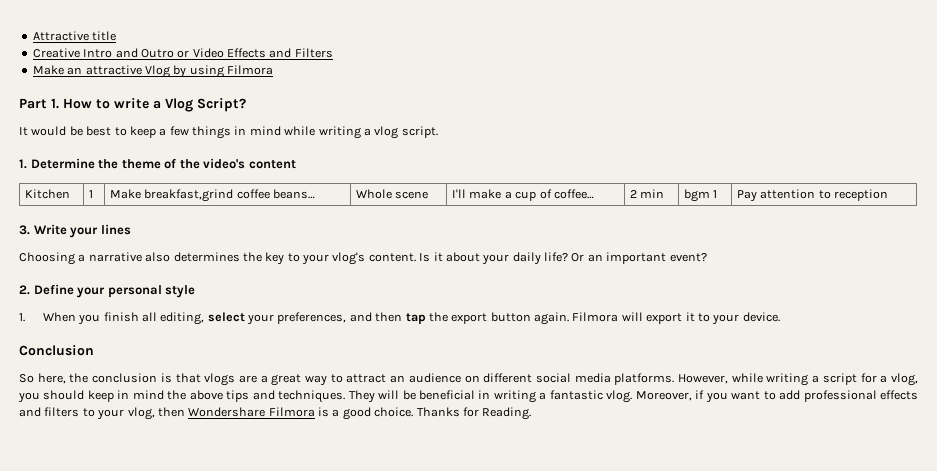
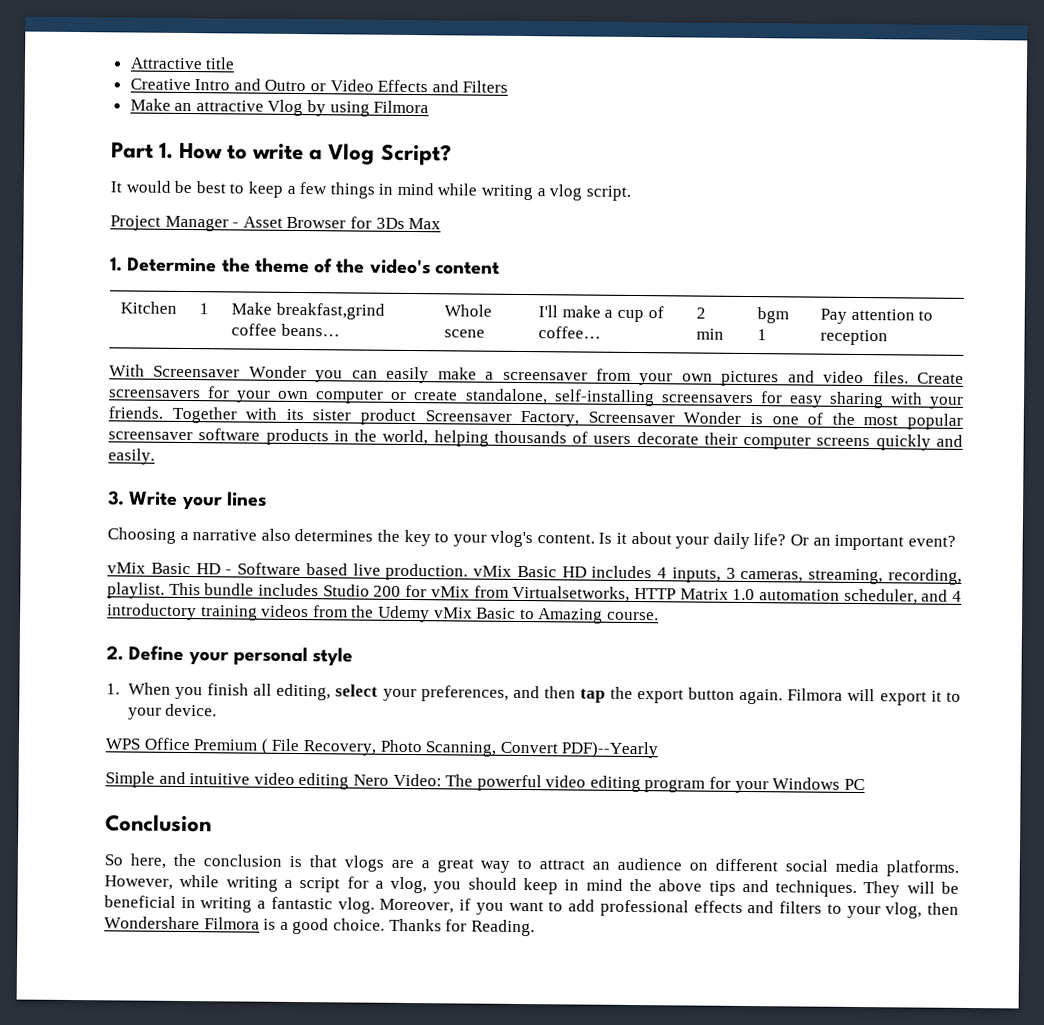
+ Project Manager - Asset Browser for 3Ds Max
+ With Screensaver Wonder you can easily make a screensaver from your own pictures and video files. Create screensavers for your own computer or create standalone, self-installing screensavers for easy sharing with your friends. Together with its sister product Screensaver Factory, Screensaver Wonder is one of the most popular screensaver software products in the world, helping thousands of users decorate their computer screens quickly and easily.
+ vMix Basic HD - Software based live production. vMix Basic HD includes 4 inputs, 3 cameras, streaming, recording, playlist. This bundle includes Studio 200 for vMix from Virtualsetworks, HTTP Matrix 1.0 automation scheduler, and 4 introductory training videos from the Udemy vMix Basic to Amazing course.
+ WPS Office Premium ( File Recovery, Photo Scanning, Convert PDF)--Yearly
+ Simple and intuitive video editing Nero Video: The powerful video editing program for your Windows PC

